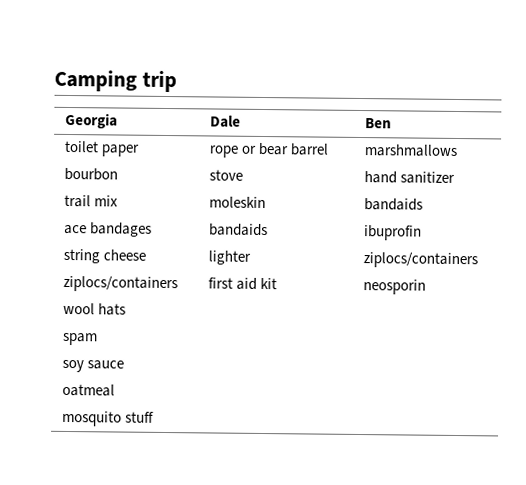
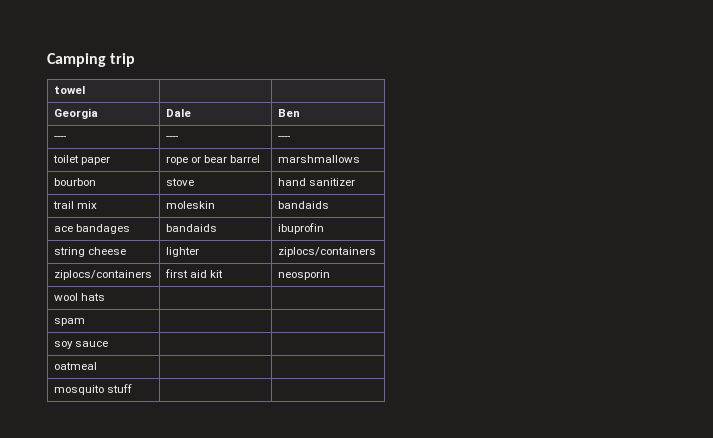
+ towel | |
+ ---- | ---- | ----

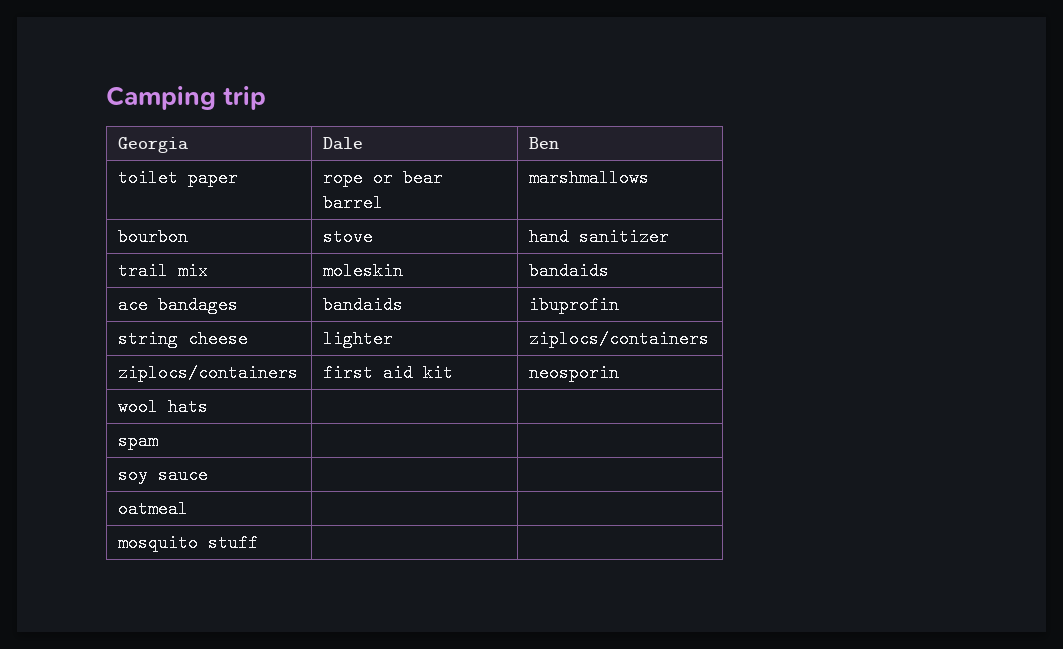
- towel | |
- ---- | ---- | ----

